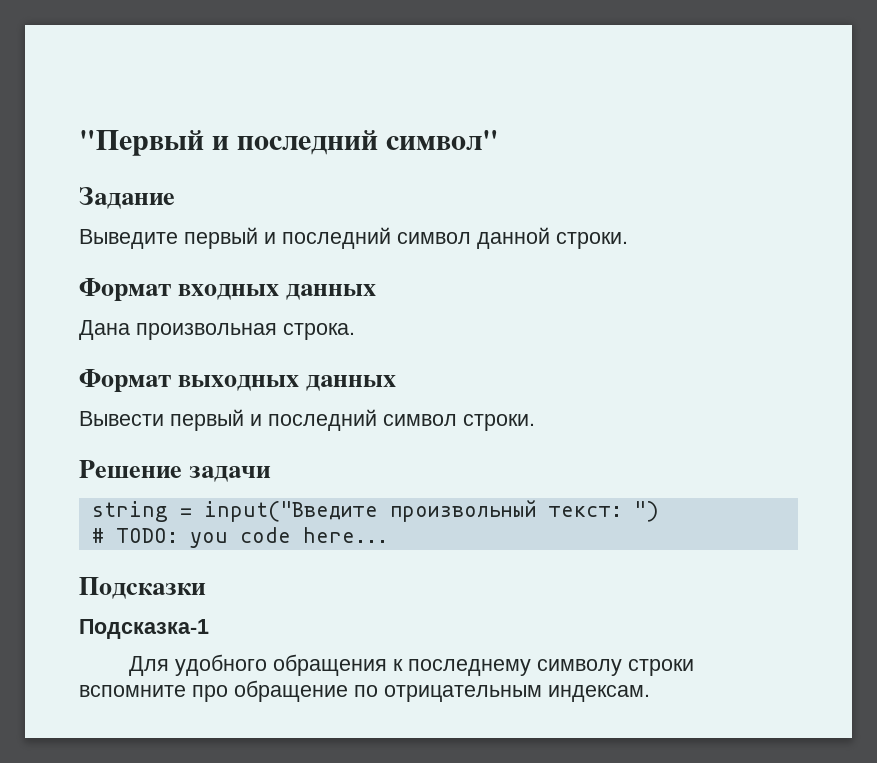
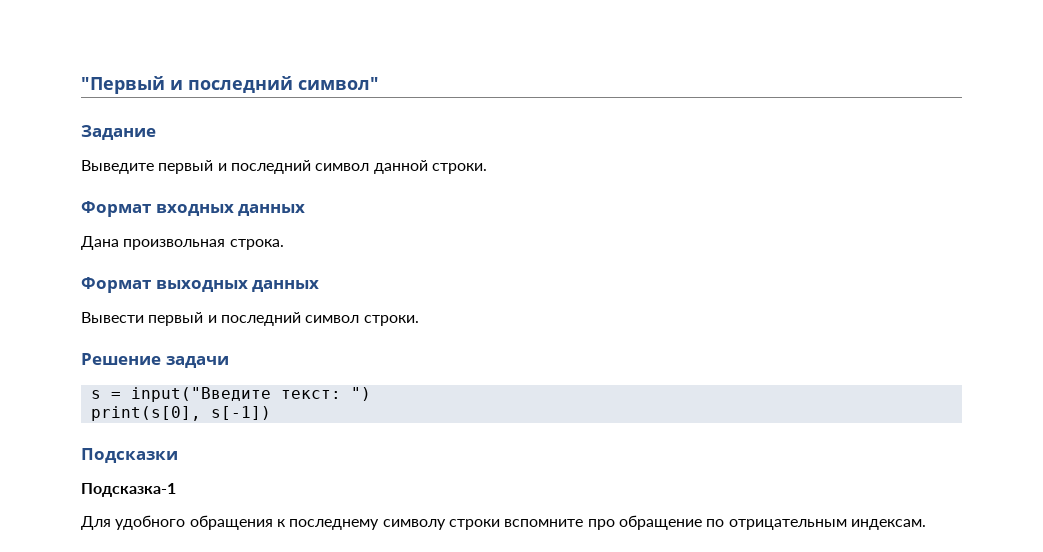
- string = input("Введите произвольный текст: ")
+ s = input("Введите текст: ")
- # TODO: you code here...
+ print(s[0], s[-1])

